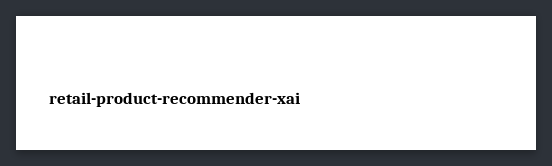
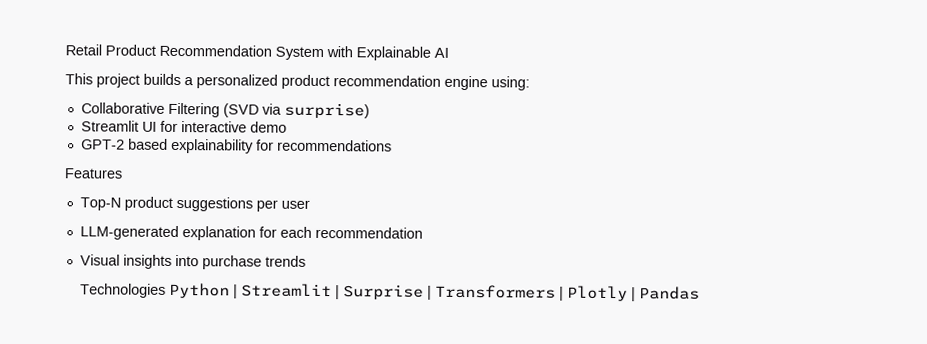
- retail-product-recommender-xai
+ Retail Product Recommendation System with Explainable AI
+ This project builds a personalized product recommendation engine using:
+ Collaborative Filtering (SVD via surprise)
+ Streamlit UI for interactive demo
+ GPT-2 based explainability for recommendations
+ Features
+ Top-N product suggestions per user
+ LLM-generated explanation for each recommendation
+ Visual insights into purchase trends
+ Technologies Python | Streamlit | Surprise | Transformers | Plotly | Pandas

